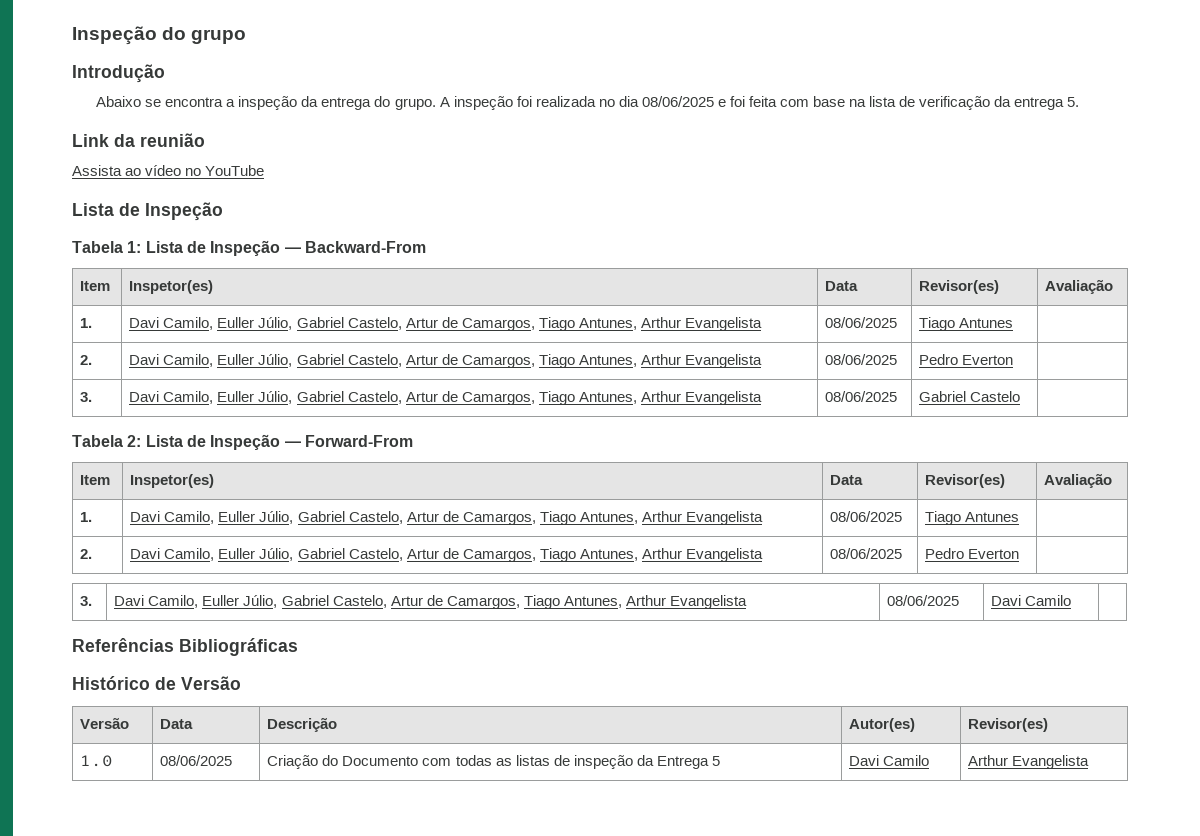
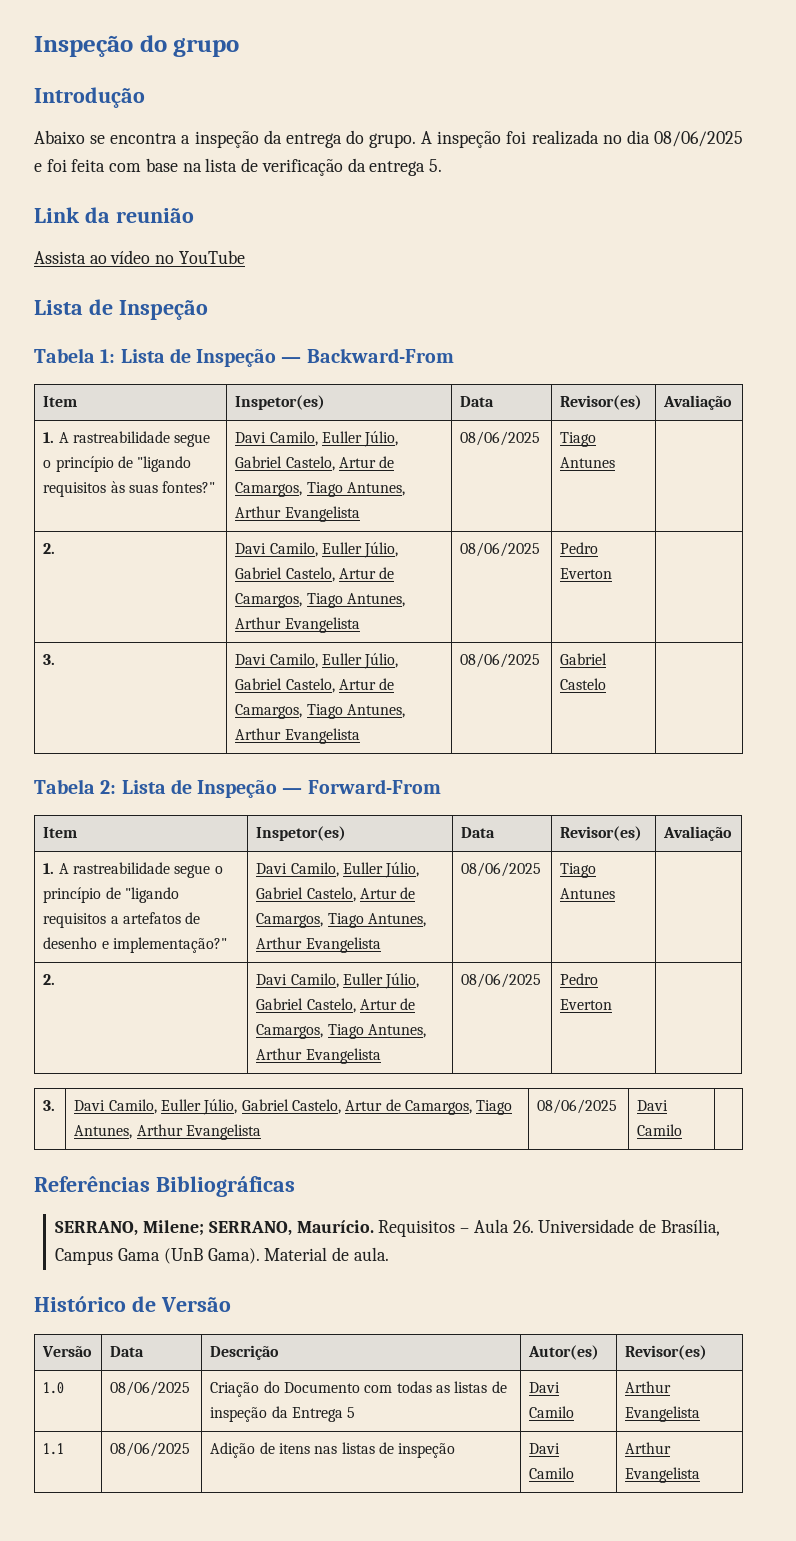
  Tabela 1: Lista de Inspeção — Backward-From
  Item | Inspetor(es) | Data | Revisor(es) | Avaliação
- 1. | Davi Camilo, Euller Júlio, Gabriel Castelo, Artur de Camargos, Tiago Antunes, Arthur Evangelista | 08/06/2025 | Tiago Antunes |
+ 1. A rastreabilidade segue o princípio de "ligando requisitos às suas fontes?" | Davi Camilo, Euller Júlio, Gabriel Castelo, Artur de Camargos, Tiago Antunes, Arthur Evangelista | 08/06/2025 | Tiago Antunes |
  Tabela 2: Lista de Inspeção — Forward-From
  Item | Inspetor(es) | Data | Revisor(es) | Avaliação
- 1. | Davi Camilo, Euller Júlio, Gabriel Castelo, Artur de Camargos, Tiago Antunes, Arthur Evangelista | 08/06/2025 | Tiago Antunes |
+ 1. A rastreabilidade segue o princípio de "ligando requisitos a artefatos de desenho e implementação?" | Davi Camilo, Euller Júlio, Gabriel Castelo, Artur de Camargos, Tiago Antunes, Arthur Evangelista | 08/06/2025 | Tiago Antunes |
+ SERRANO, Milene; SERRANO, Maurício. Requisitos – Aula 26. Universidade de Brasília, Campus Gama (UnB Gama). Material de aula.
+ 1.1 | 08/06/2025 | Adição de itens nas listas de inspeção | Davi Camilo | Arthur Evangelista

